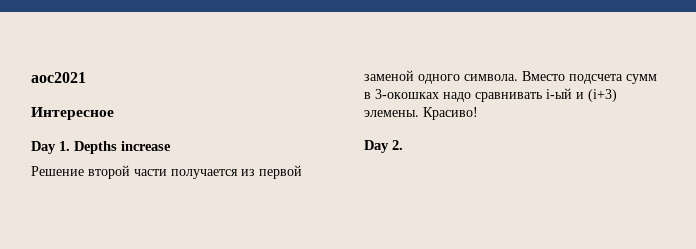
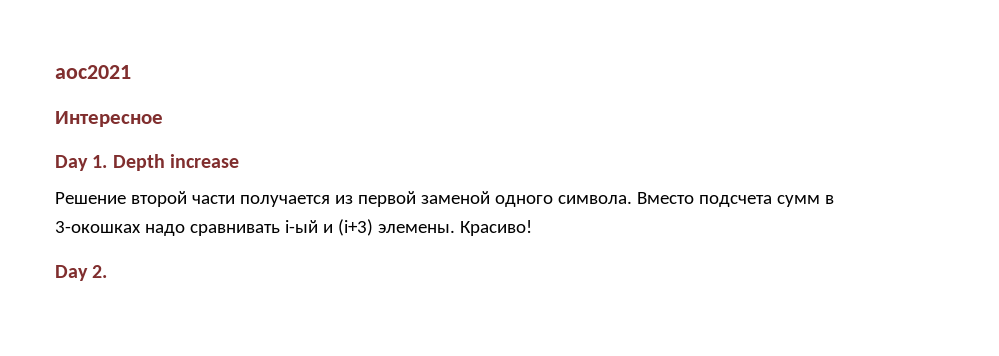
- Day 1. Depths increase
+ Day 1. Depth increase

